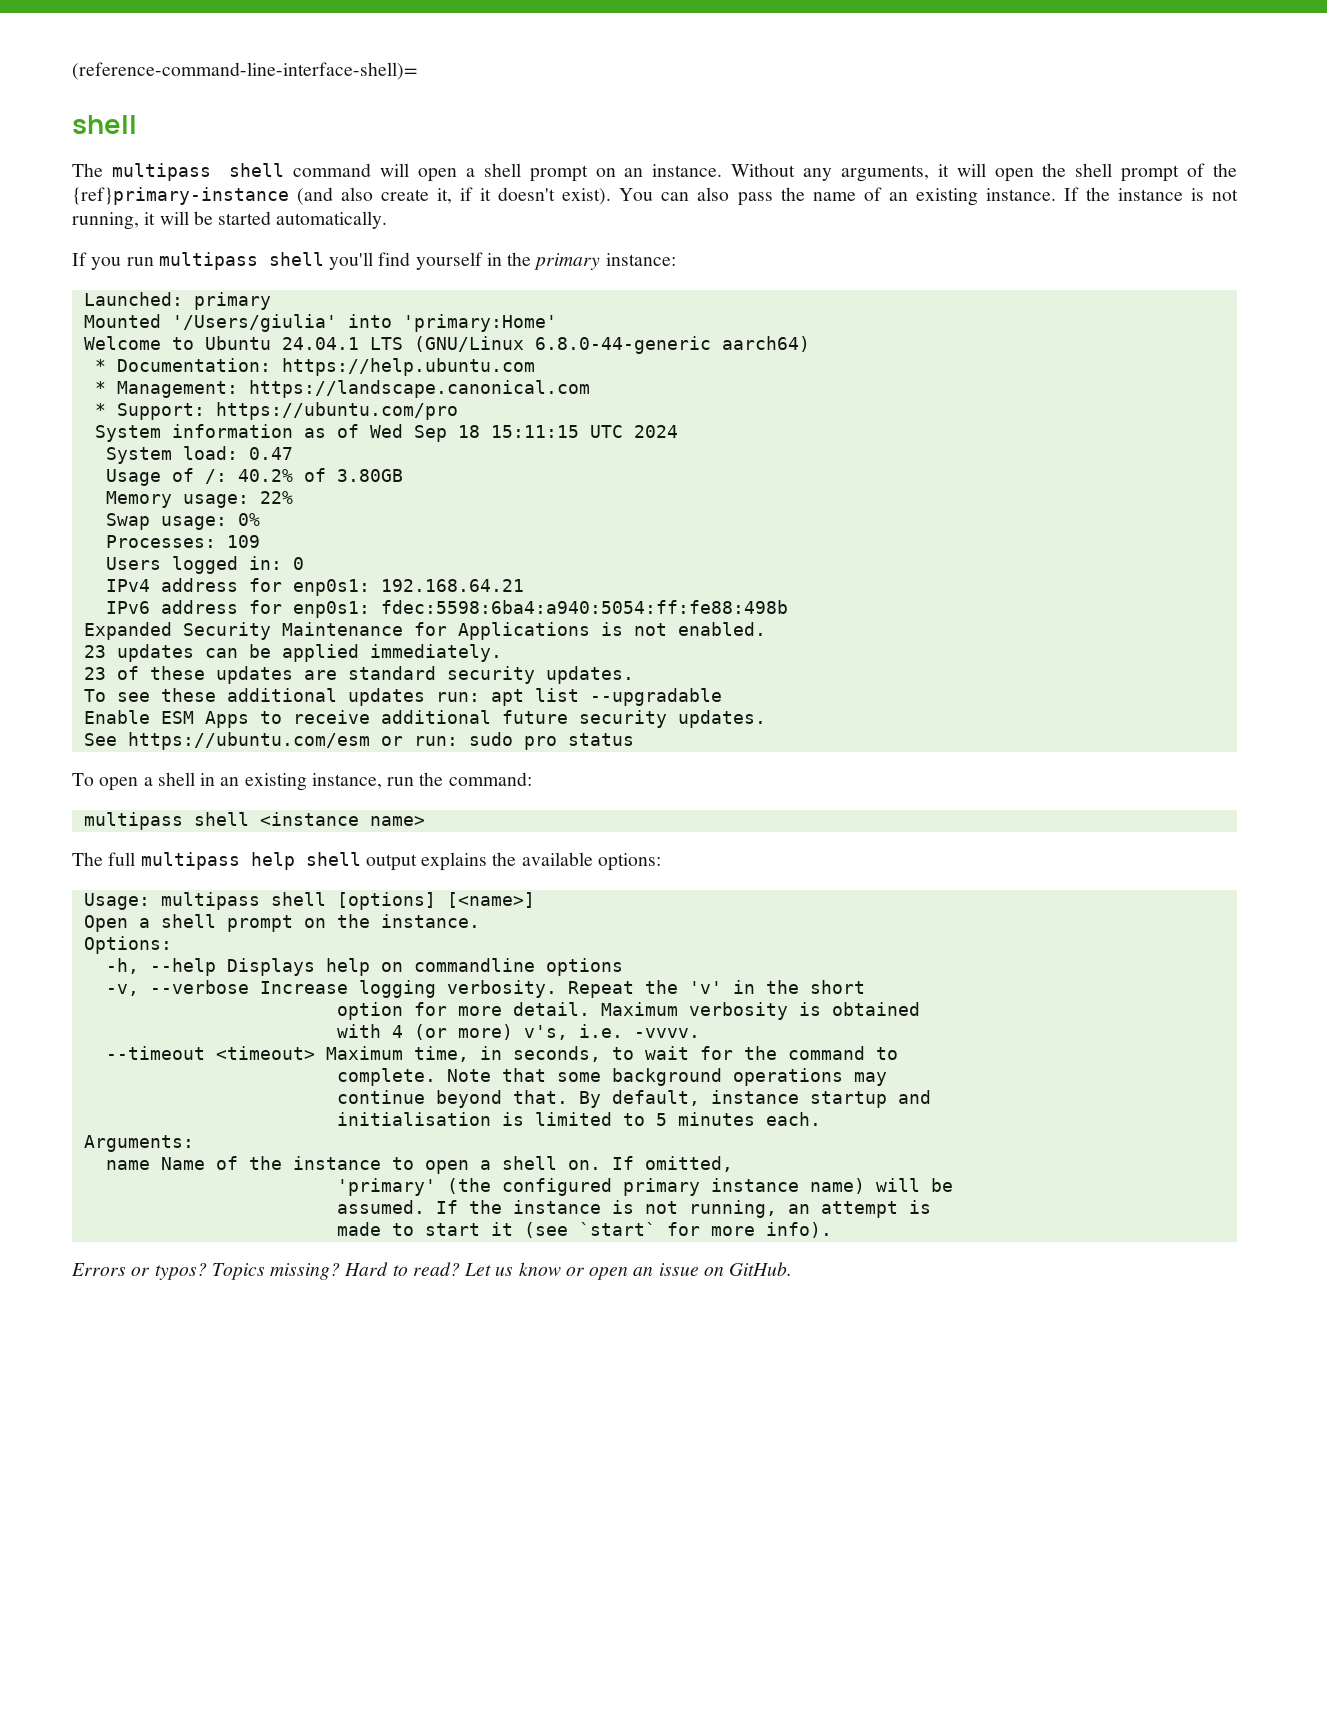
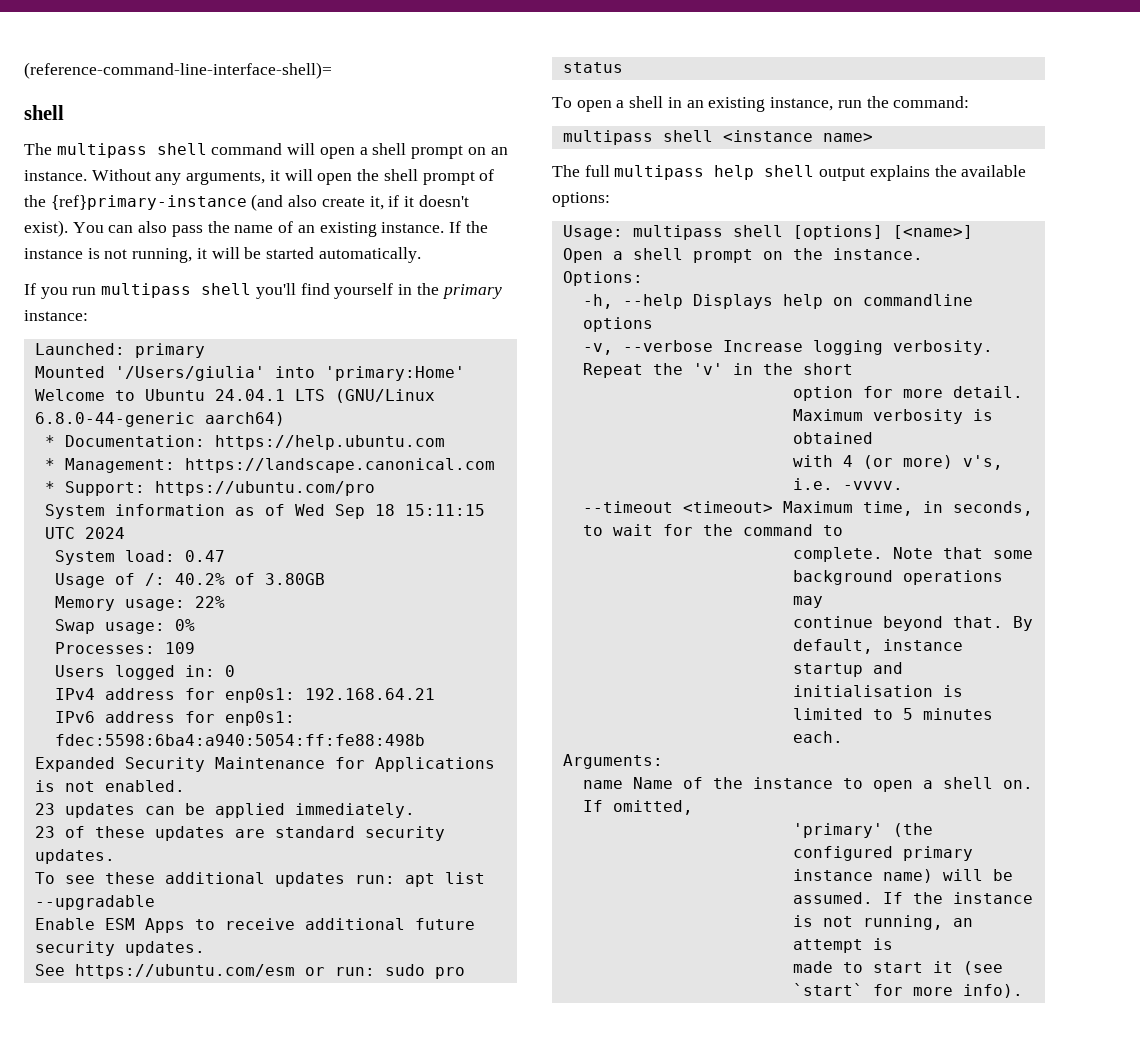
- Errors or typos? Topics missing? Hard to read? Let us know or open an issue on GitHub.

